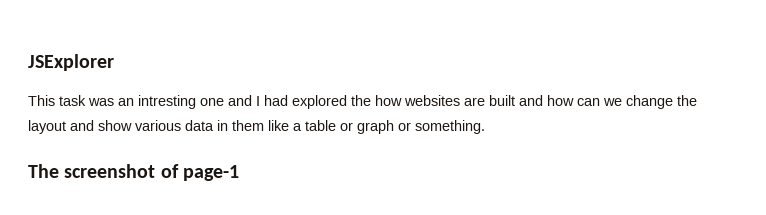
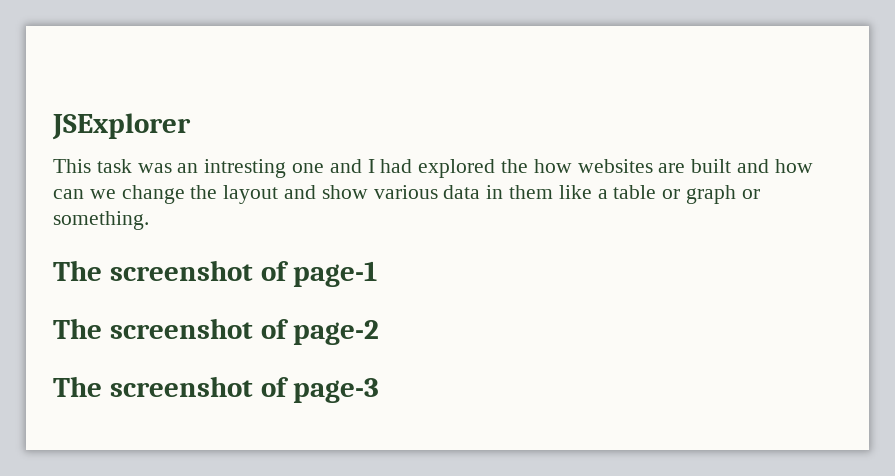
+ The screenshot of page-2
+ The screenshot of page-3

